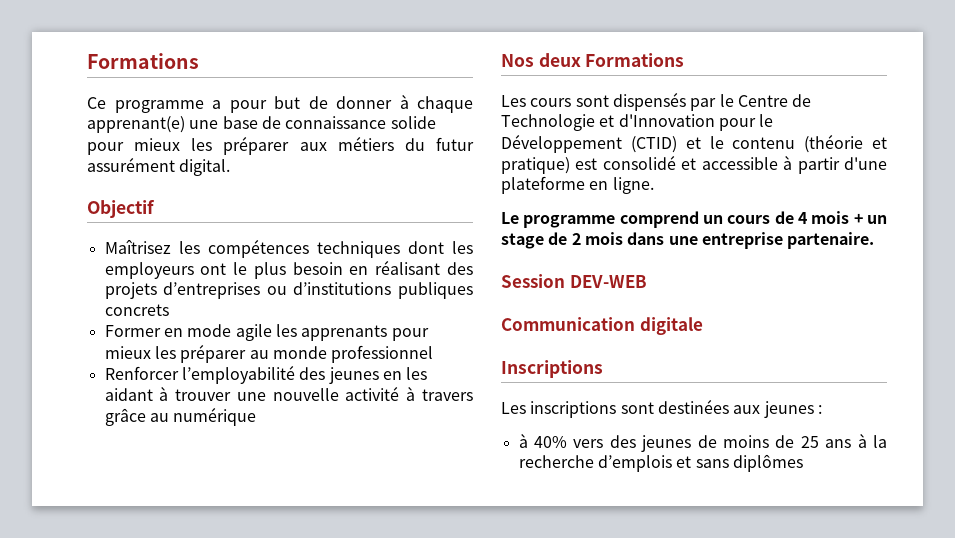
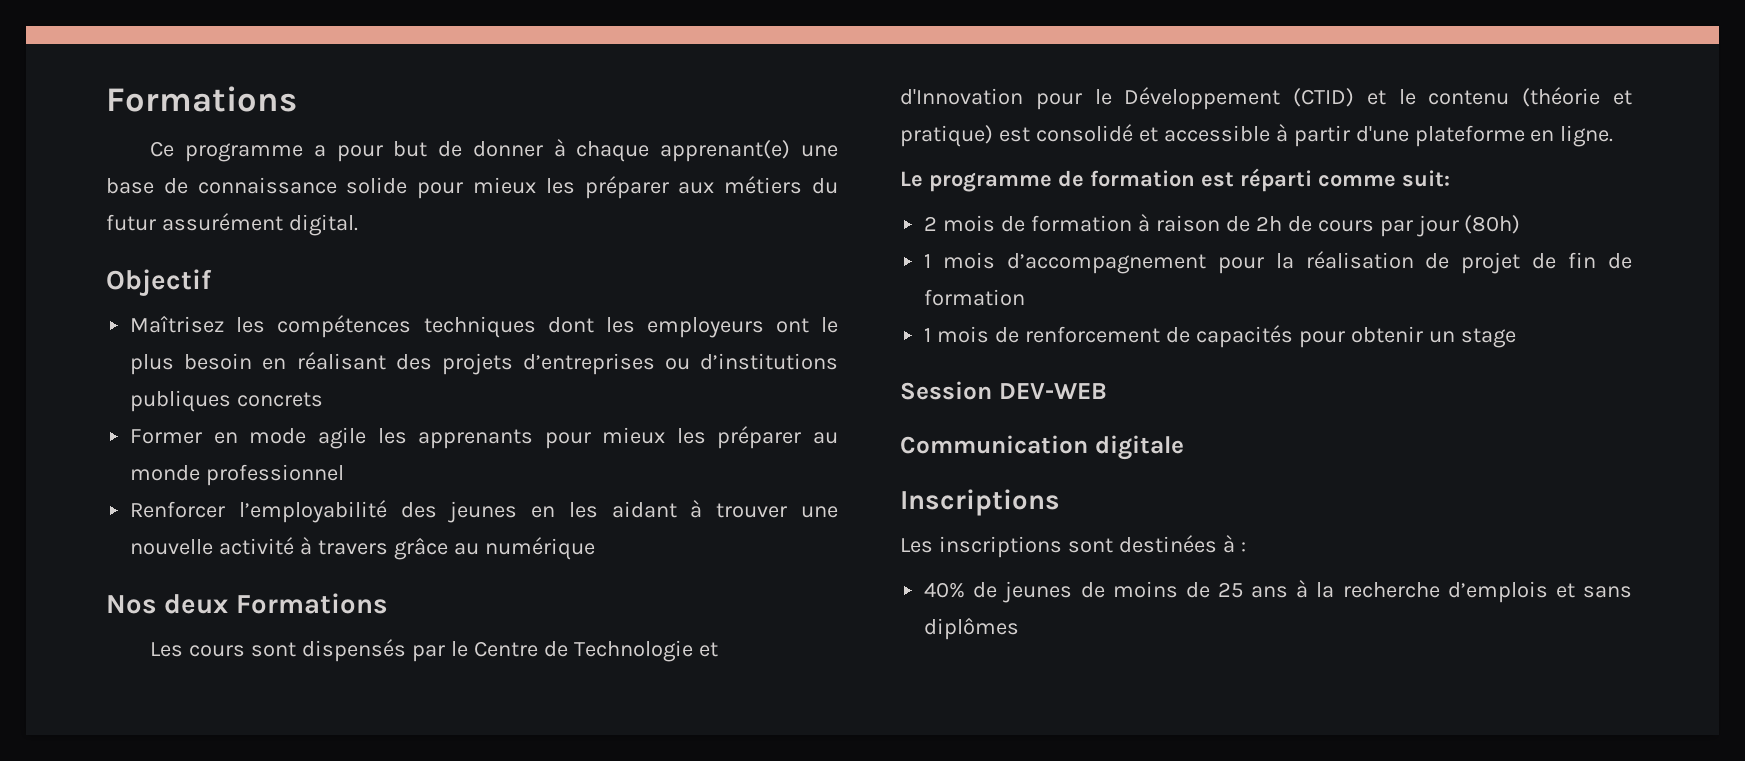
- Le programme comprend un cours de 4 mois + un stage de 2 mois dans une entreprise partenaire.
+ Le programme de formation est réparti comme suit:
+ 2 mois de formation à raison de 2h de cours par jour (80h)
+ 1 mois d’accompagnement pour la réalisation de projet de fin de formation
+ 1 mois de renforcement de capacités pour obtenir un stage
- Les inscriptions sont destinées aux jeunes :
+ Les inscriptions sont destinées à :
- à 40% vers des jeunes de moins de 25 ans à la recherche d’emplois et sans diplômes
+ 40% de jeunes de moins de 25 ans à la recherche d’emplois et sans diplômes

